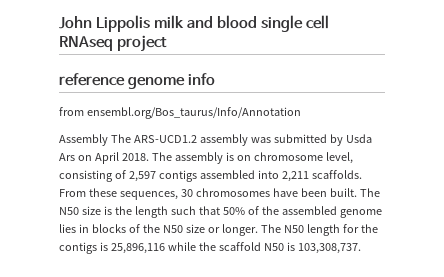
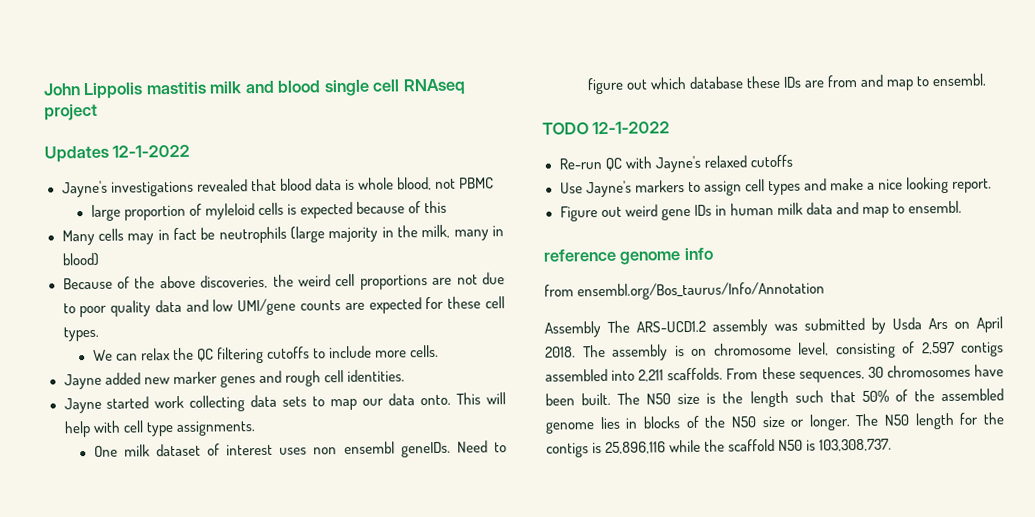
- John Lippolis milk and blood single cell RNAseq project
+ John Lippolis mastitis milk and blood single cell RNAseq project
+ Updates 12-1-2022
+ Jayne's investigations revealed that blood data is whole blood, not PBMC
+ large proportion of myleloid cells is expected because of this
+ Many cells may in fact be neutrophils (large majority in the milk, many in blood)
+ Because of the above discoveries, the weird cell proportions are not due to poor quality data and low UMI/gene counts are expected for these cell types.
+ We can relax the QC filtering cutoffs to include more cells.
+ Jayne added new marker genes and rough cell identities.
+ Jayne started work collecting data sets to map our data onto. This will help with cell type assignments.
+ One milk dataset of interest uses non ensembl geneIDs. Need to figure out which database these IDs are from and map to ensembl.
+ TODO 12-1-2022
+ Re-run QC with Jayne's relaxed cutoffs
+ Use Jayne's markers to assign cell types and make a nice looking report.
+ Figure out weird gene IDs in human milk data and map to ensembl.

